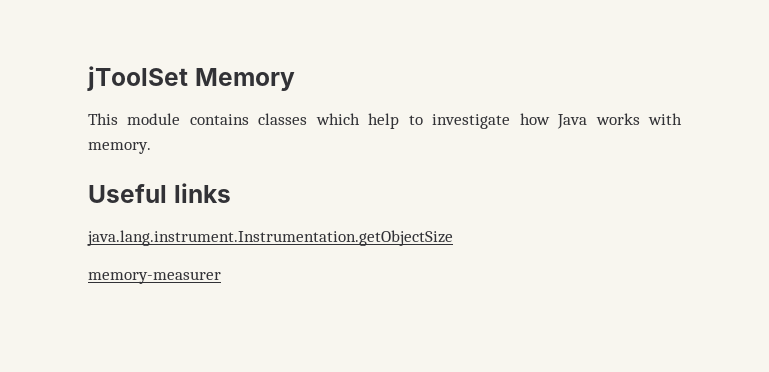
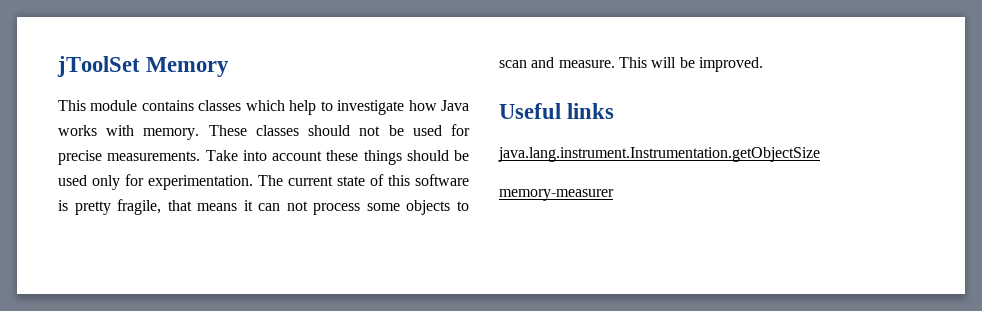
+ These classes should not be used for precise measurements. Take into account these things should be used only for experimentation. The current state of this software is pretty fragile, that means it can not process some objects to scan and measure. This will be improved.

